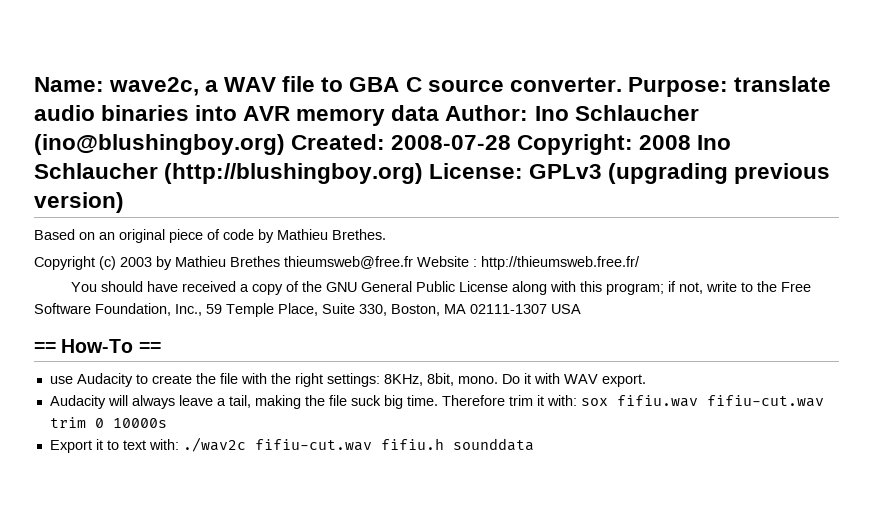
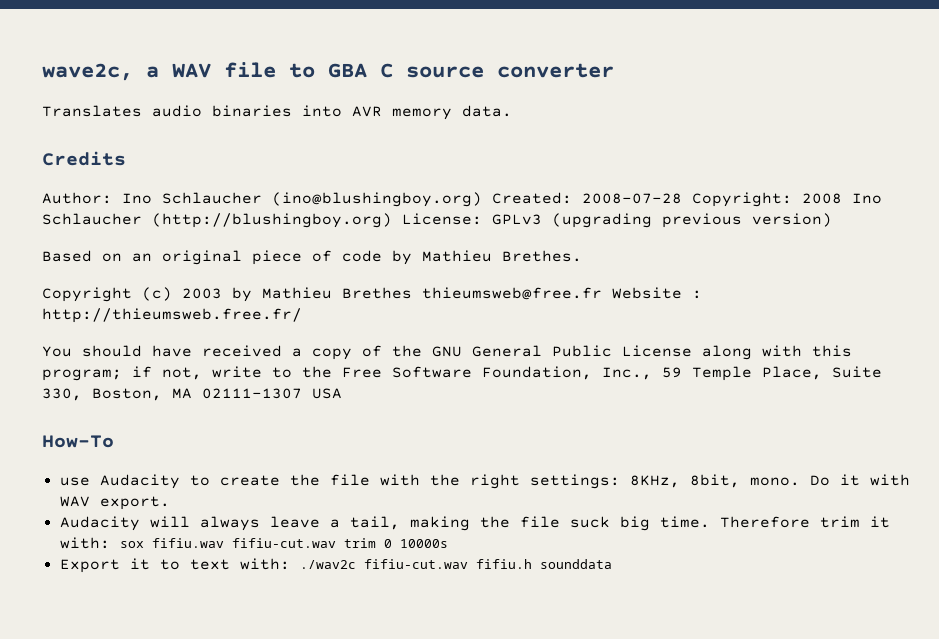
- Name: wave2c, a WAV file to GBA C source converter. Purpose: translate audio binaries into AVR memory data Author: Ino Schlaucher (ino@blushingboy.org) Created: 2008-07-28 Copyright: 2008 Ino Schlaucher (http://blushingboy.org) License: GPLv3 (upgrading previous version)
+ wave2c, a WAV file to GBA C source converter
+ Translates audio binaries into AVR memory data.
+ Credits
+ Author: Ino Schlaucher (ino@blushingboy.org) Created: 2008-07-28 Copyright: 2008 Ino Schlaucher (http://blushingboy.org) License: GPLv3 (upgrading previous version)
- == How-To ==
+ How-To

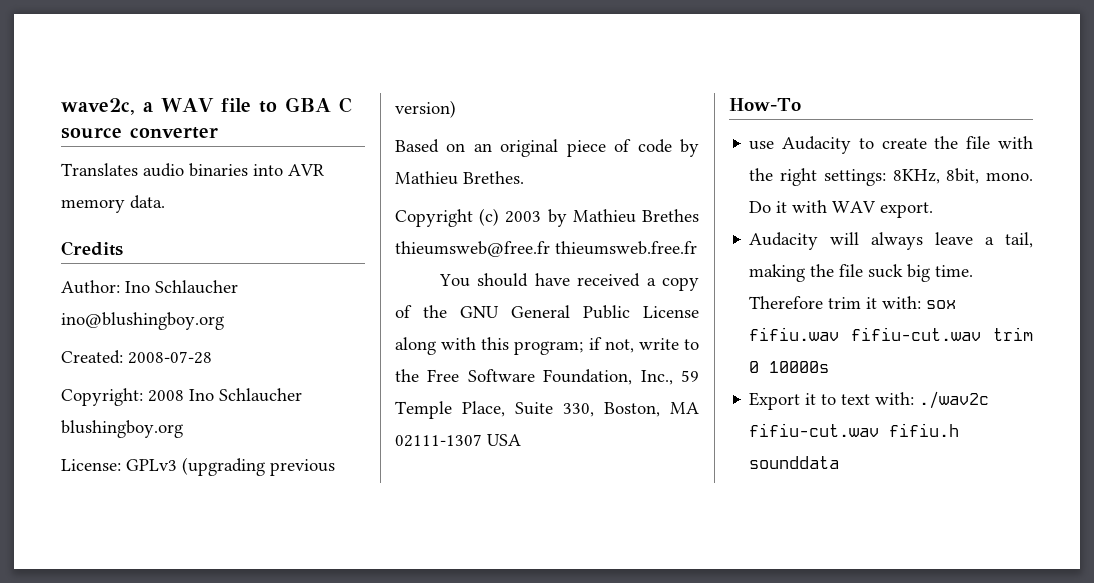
- Author: Ino Schlaucher (ino@blushingboy.org) Created: 2008-07-28 Copyright: 2008 Ino Schlaucher (http://blushingboy.org) License: GPLv3 (upgrading previous version)
+ Author: Ino Schlaucher ino@blushingboy.org
+ Created: 2008-07-28
+ Copyright: 2008 Ino Schlaucher blushingboy.org
+ License: GPLv3 (upgrading previous version)
- Copyright (c) 2003 by Mathieu Brethes thieumsweb@free.fr Website : http://thieumsweb.free.fr/
+ Copyright (c) 2003 by Mathieu Brethes thieumsweb@free.fr thieumsweb.free.fr

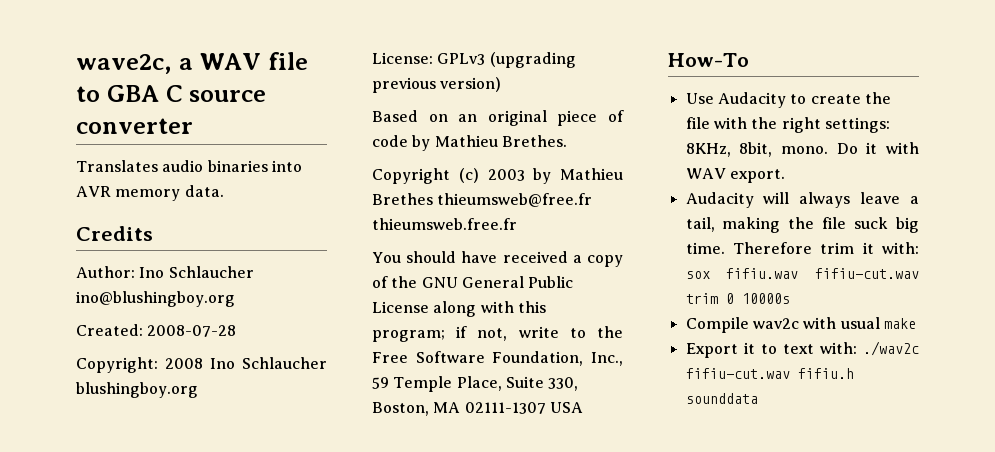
- use Audacity to create the file with the right settings: 8KHz, 8bit, mono.
+ Use Audacity to create the file with the right settings: 8KHz, 8bit, mono.
+ Compile wav2c with usual make

